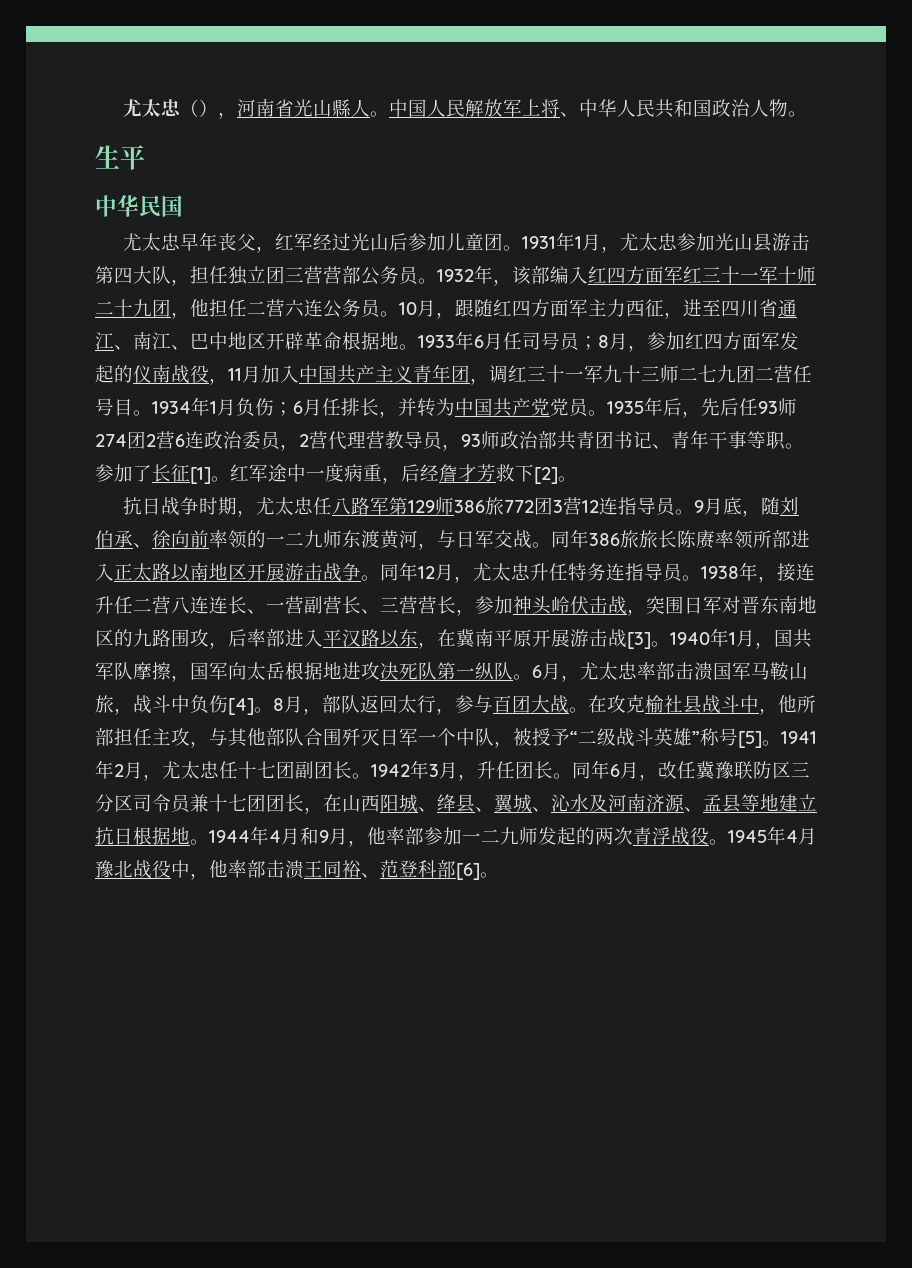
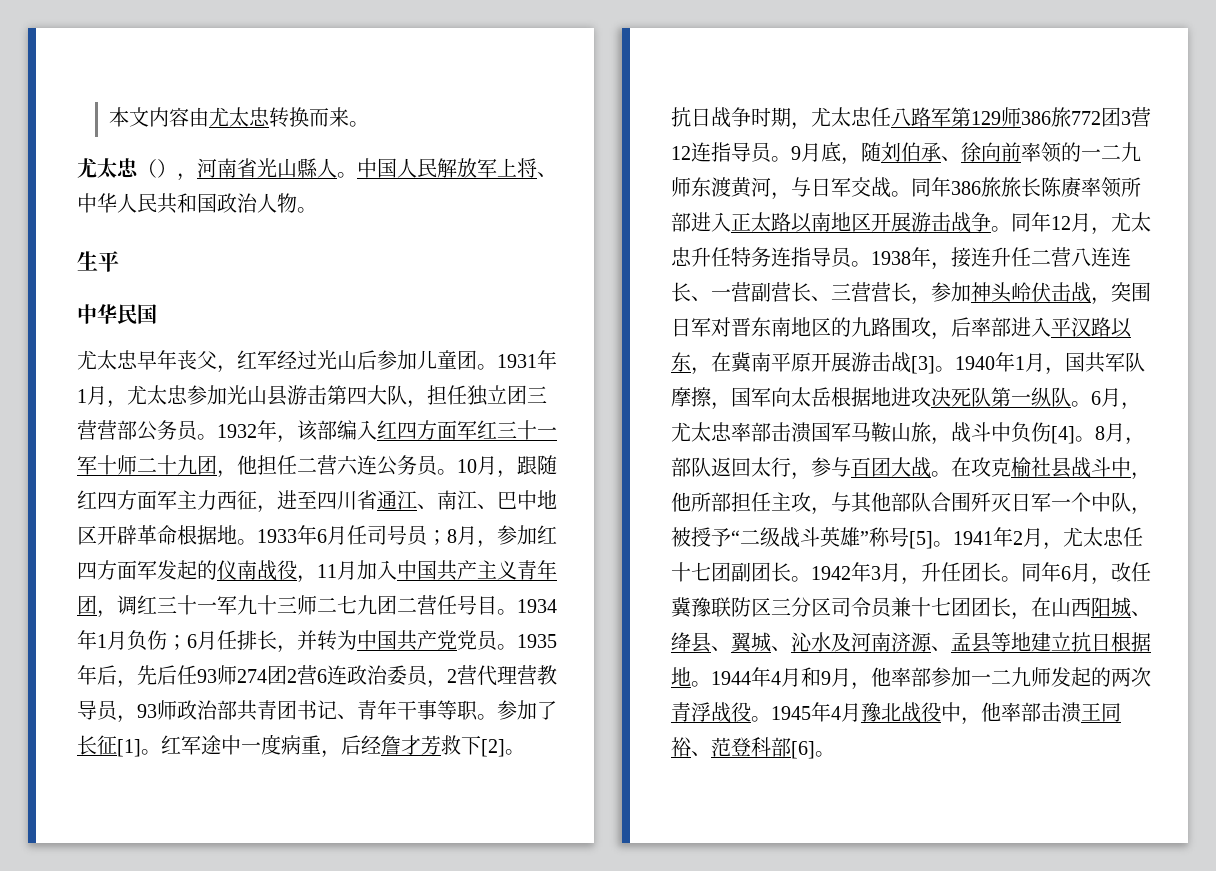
+ 本文内容由尤太忠转换而来。

